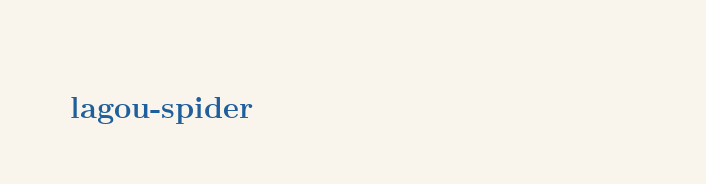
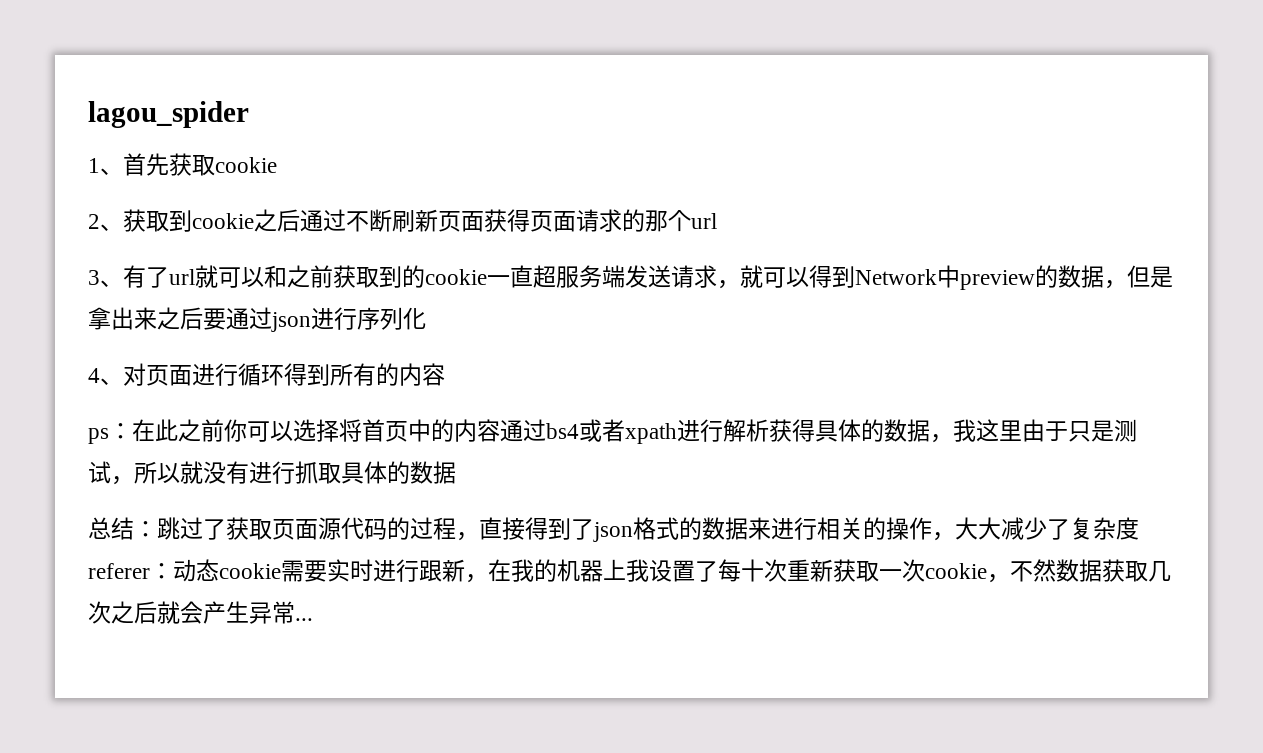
- lagou-spider
+ lagou_spider
+ 1、首先获取cookie
+ 2、获取到cookie之后通过不断刷新页面获得页面请求的那个url
+ 3、有了url就可以和之前获取到的cookie一直超服务端发送请求，就可以得到Network中preview的数据，但是拿出来之后要通过json进行序列化
+ 4、对页面进行循环得到所有的内容
+ ps：在此之前你可以选择将首页中的内容通过bs4或者xpath进行解析获得具体的数据，我这里由于只是测试，所以就没有进行抓取具体的数据
+ 总结：跳过了获取页面源代码的过程，直接得到了json格式的数据来进行相关的操作，大大减少了复杂度referer：动态cookie需要实时进行跟新，在我的机器上我设置了每十次重新获取一次cookie，不然数据获取几次之后就会产生异常...

